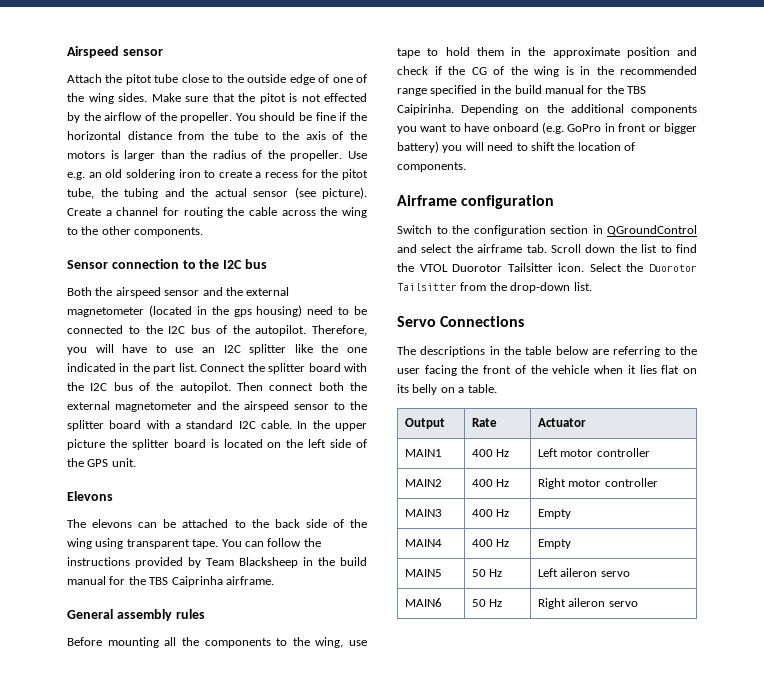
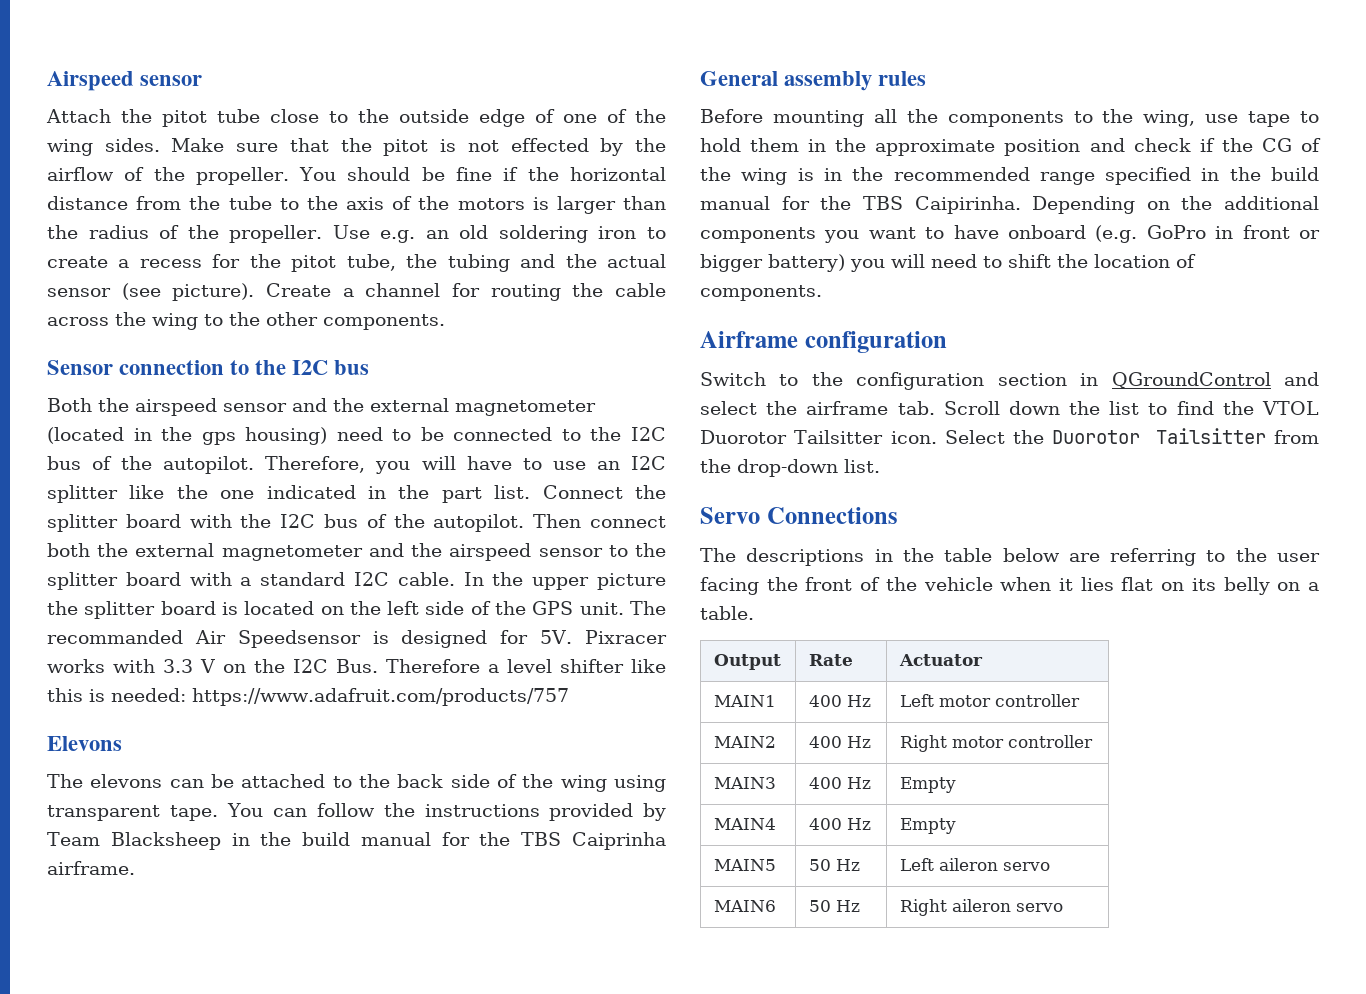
+ The recommanded Air Speedsensor is designed for 5V. Pixracer works with 3.3 V on the I2C Bus. Therefore a level shifter like this is needed: https://www.adafruit.com/products/757

